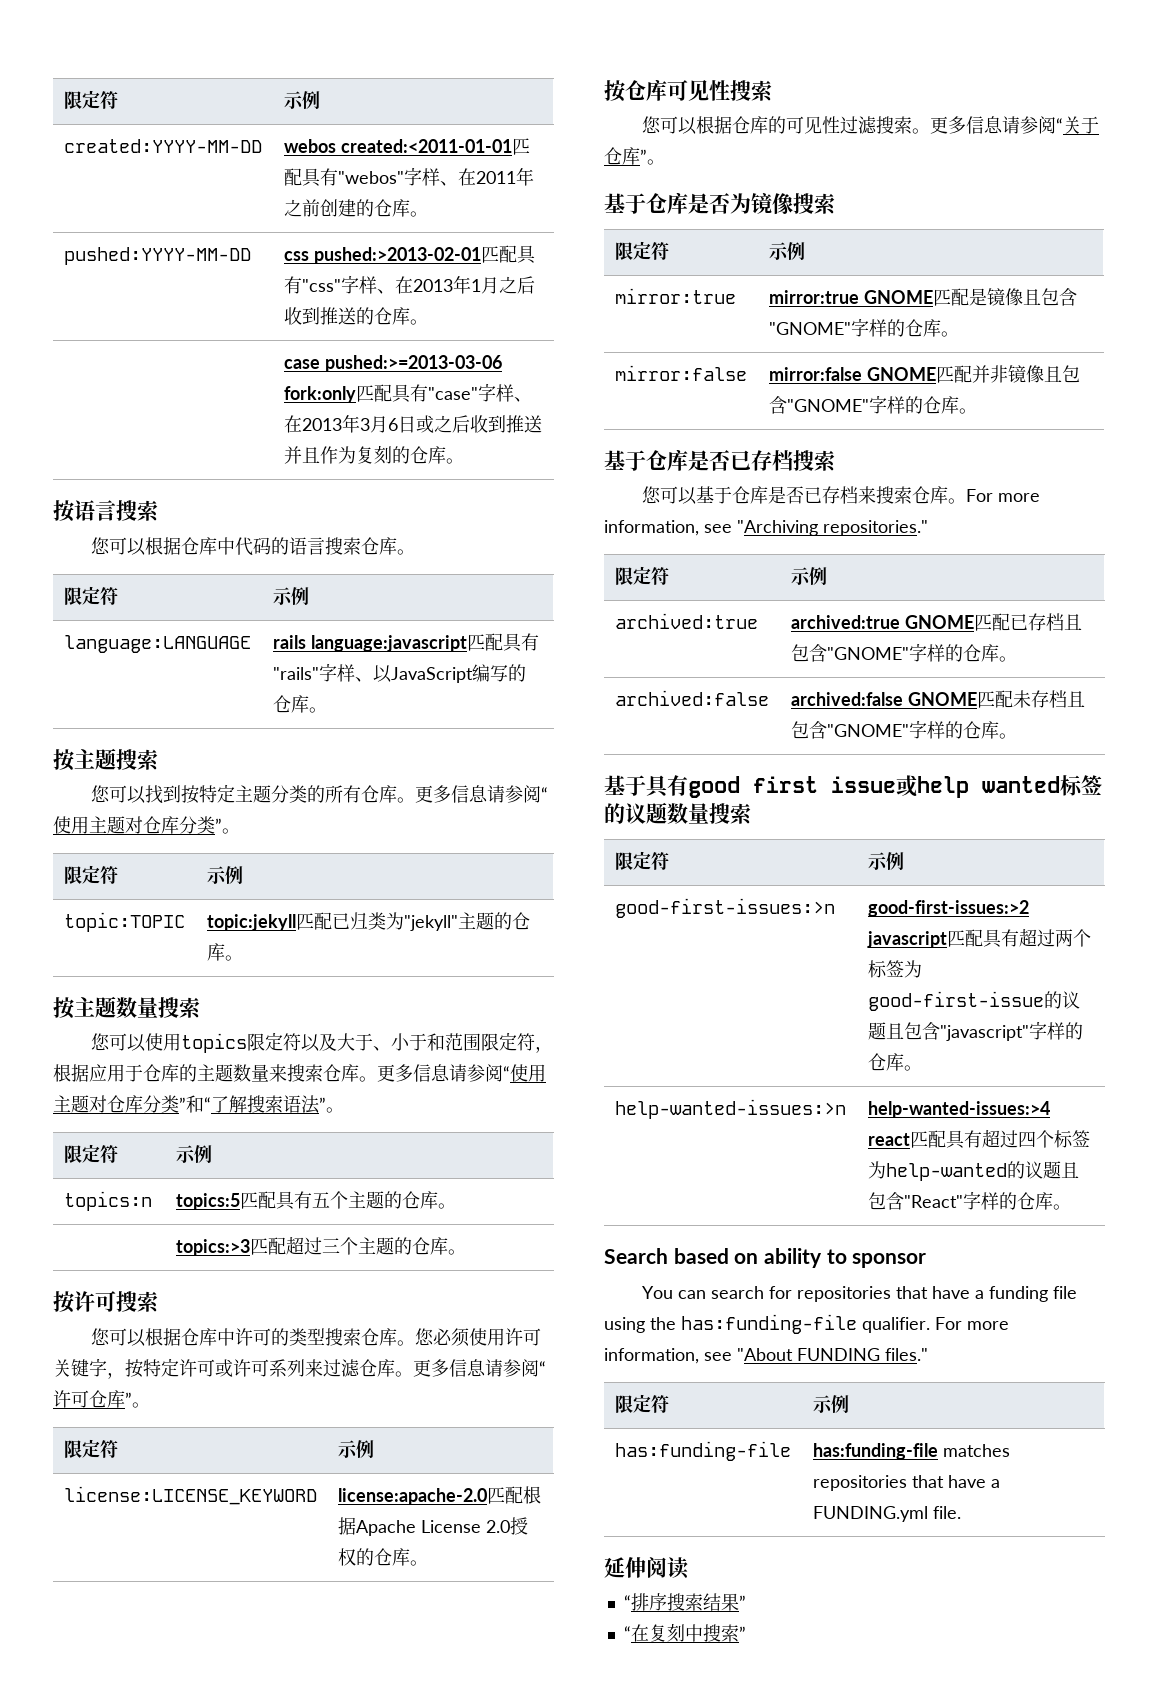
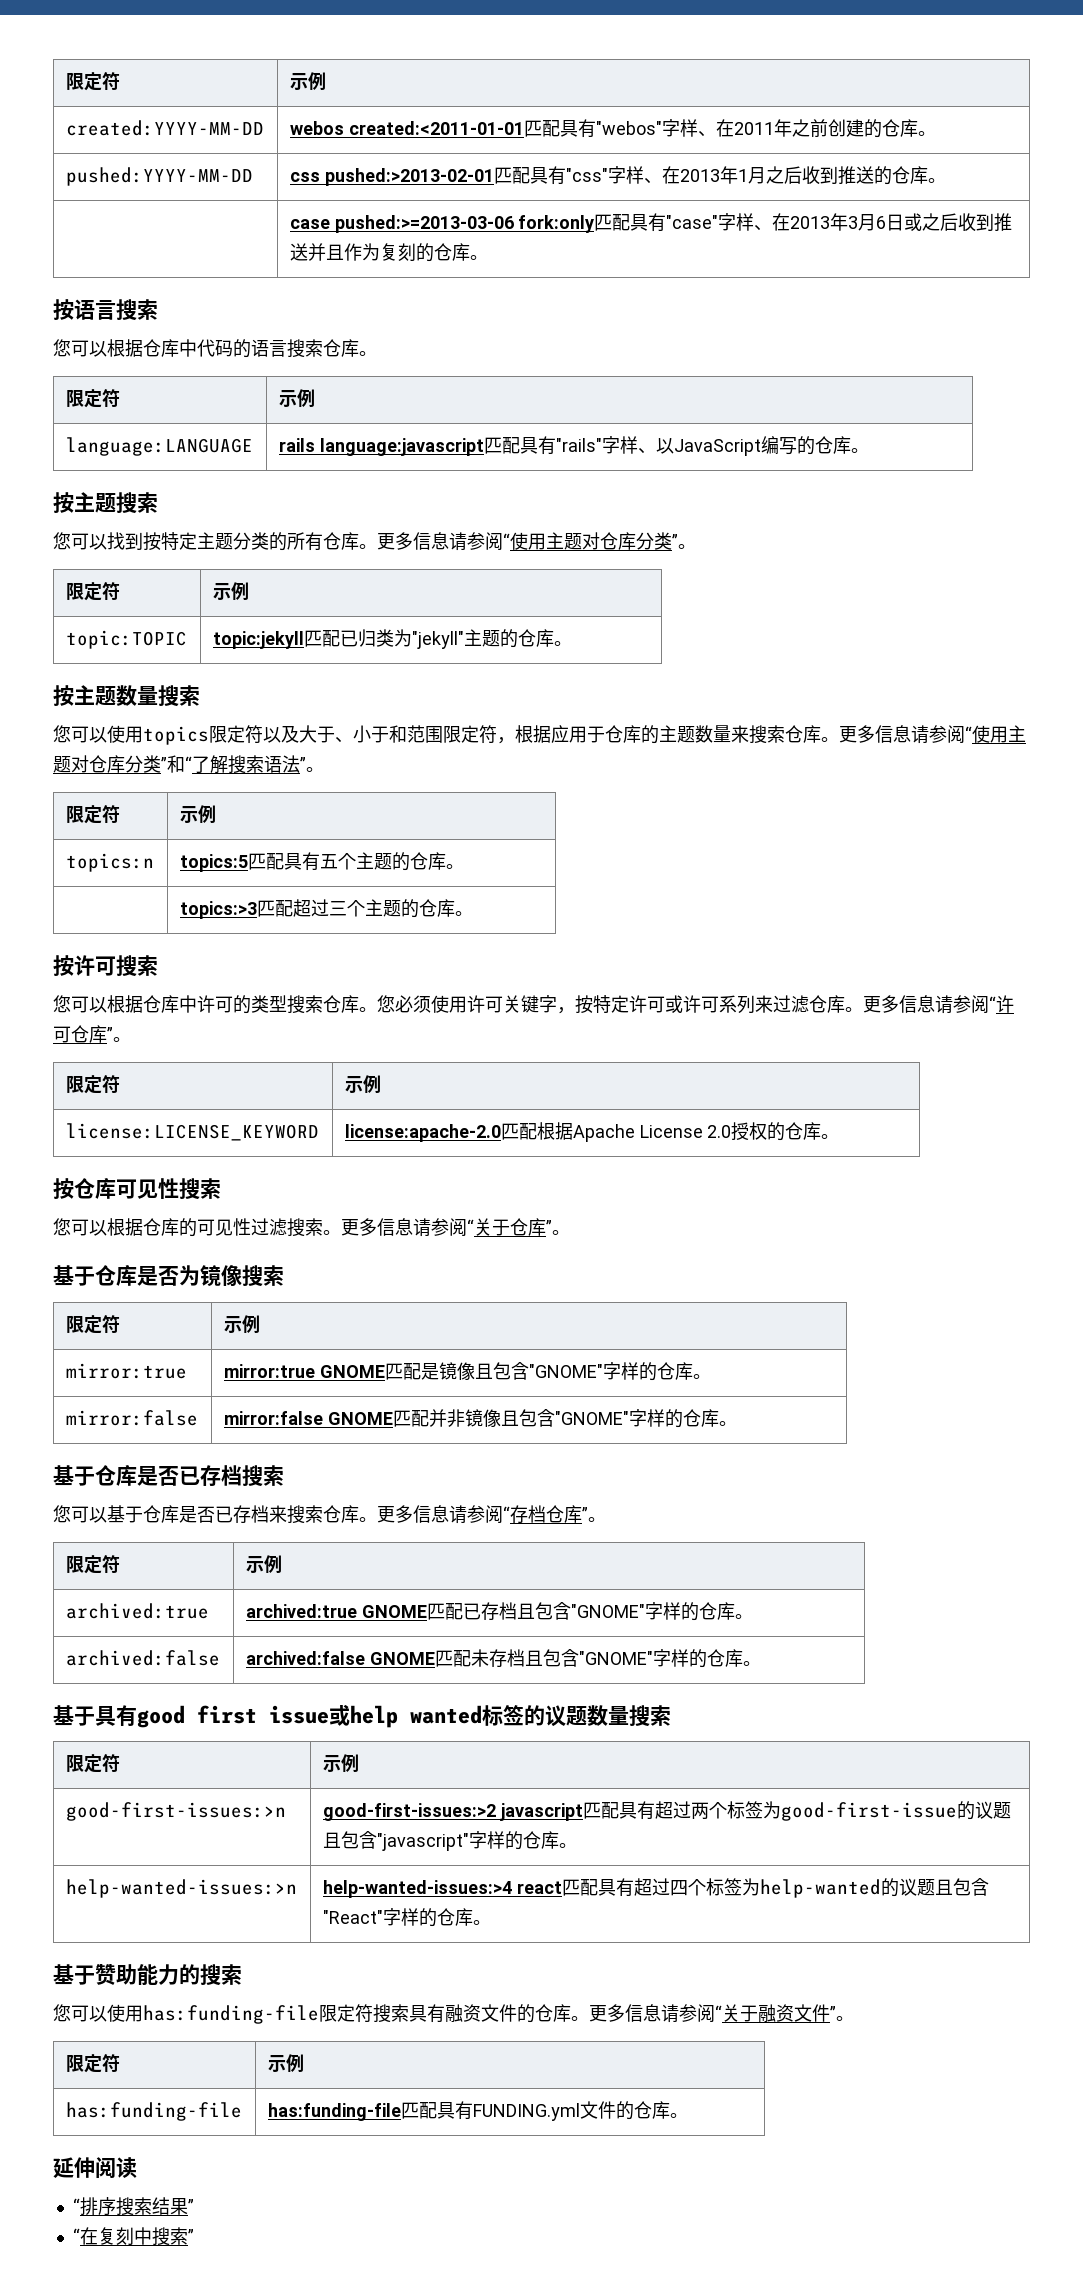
- For more information, see "Archiving repositories."
+ 更多信息请参阅“存档仓库”。
- Search based on ability to sponsor
- You can search for repositories that have a funding file using the has:funding-file qualifier. For more information, see "About FUNDING files."
+ 基于赞助能力的搜索
+ 您可以使用has:funding-file限定符搜索具有融资文件的仓库。更多信息请参阅“关于融资文件”。
- has:funding-file | has:funding-file matches repositories that have a FUNDING.yml file.
+ has:funding-file | has:funding-file匹配具有FUNDING.yml文件的仓库。

